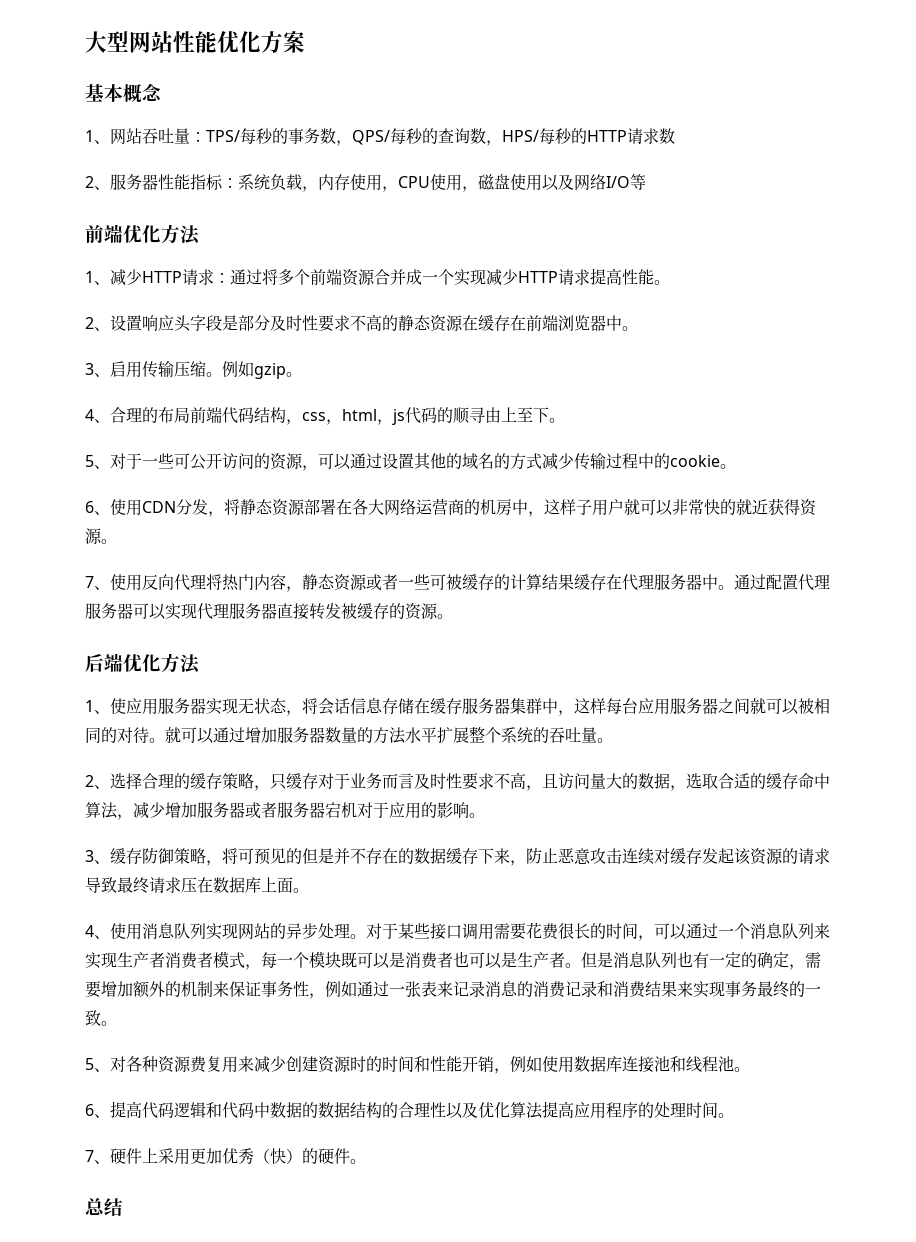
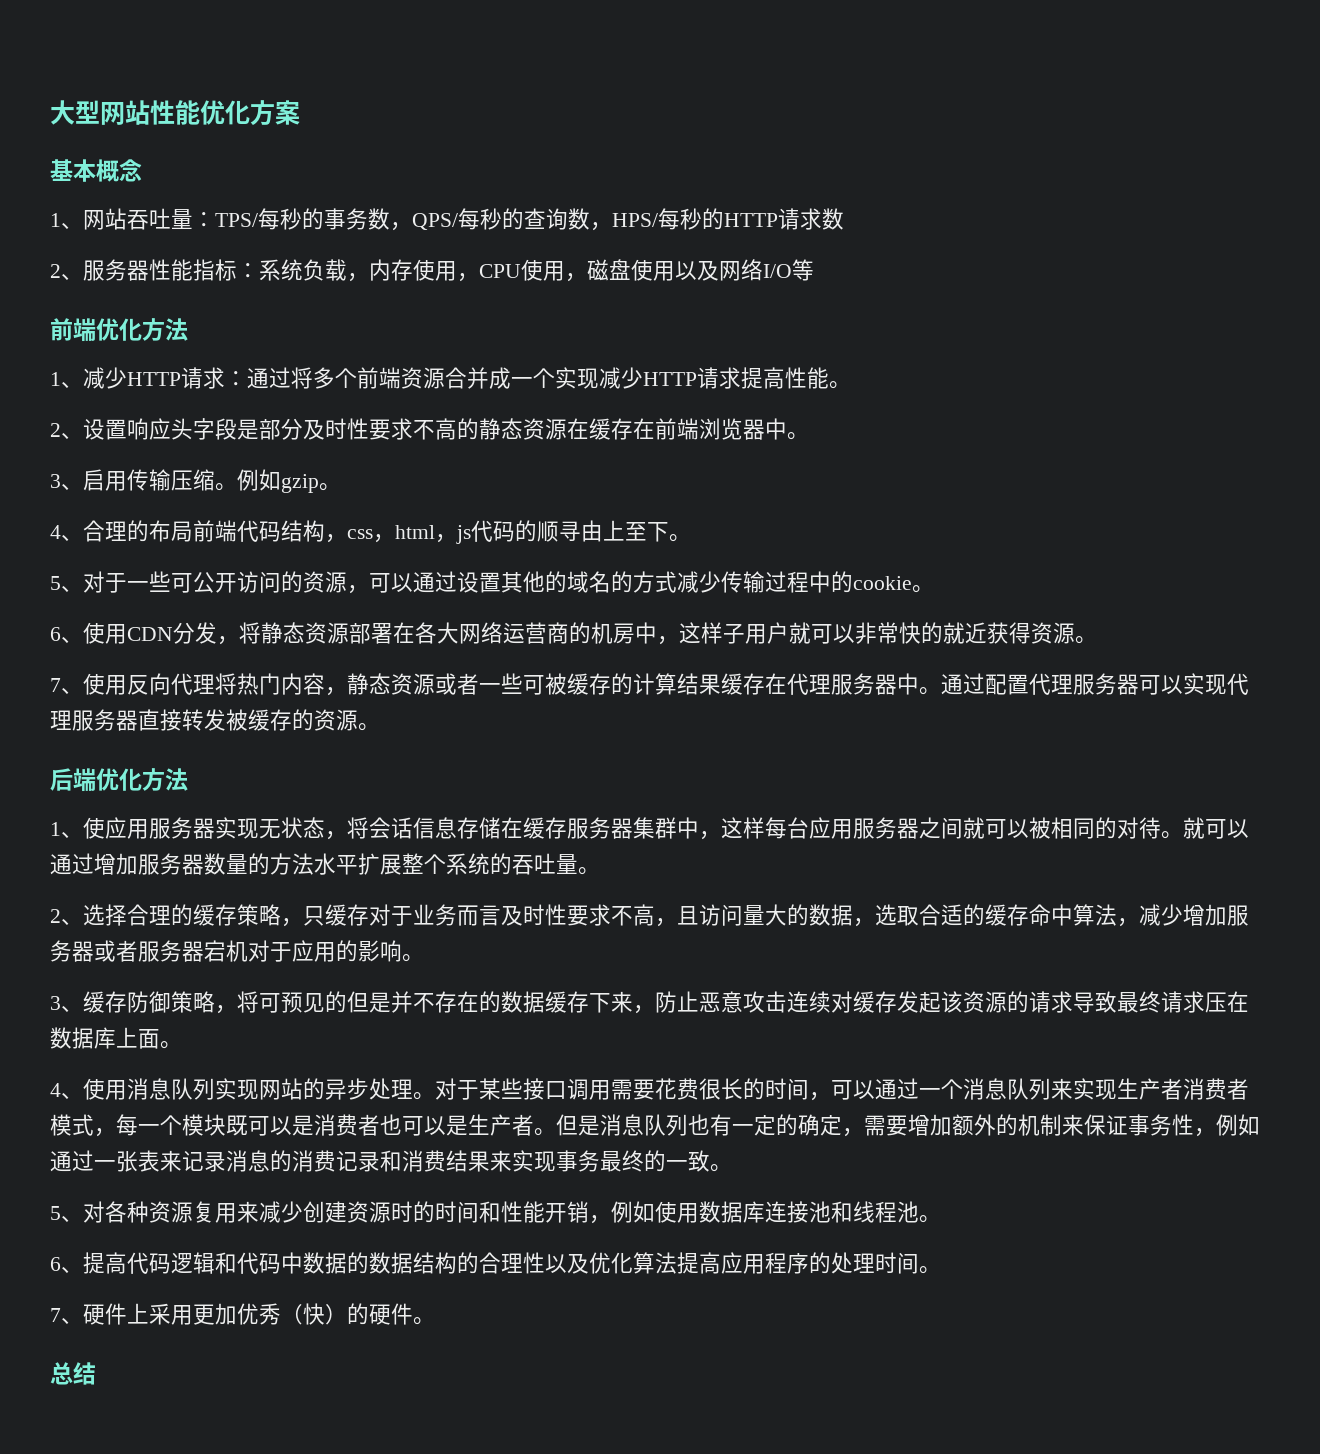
- 5、对各种资源费复用来减少创建资源时的时间和性能开销，例如使用数据库连接池和线程池。
+ 5、对各种资源复用来减少创建资源时的时间和性能开销，例如使用数据库连接池和线程池。

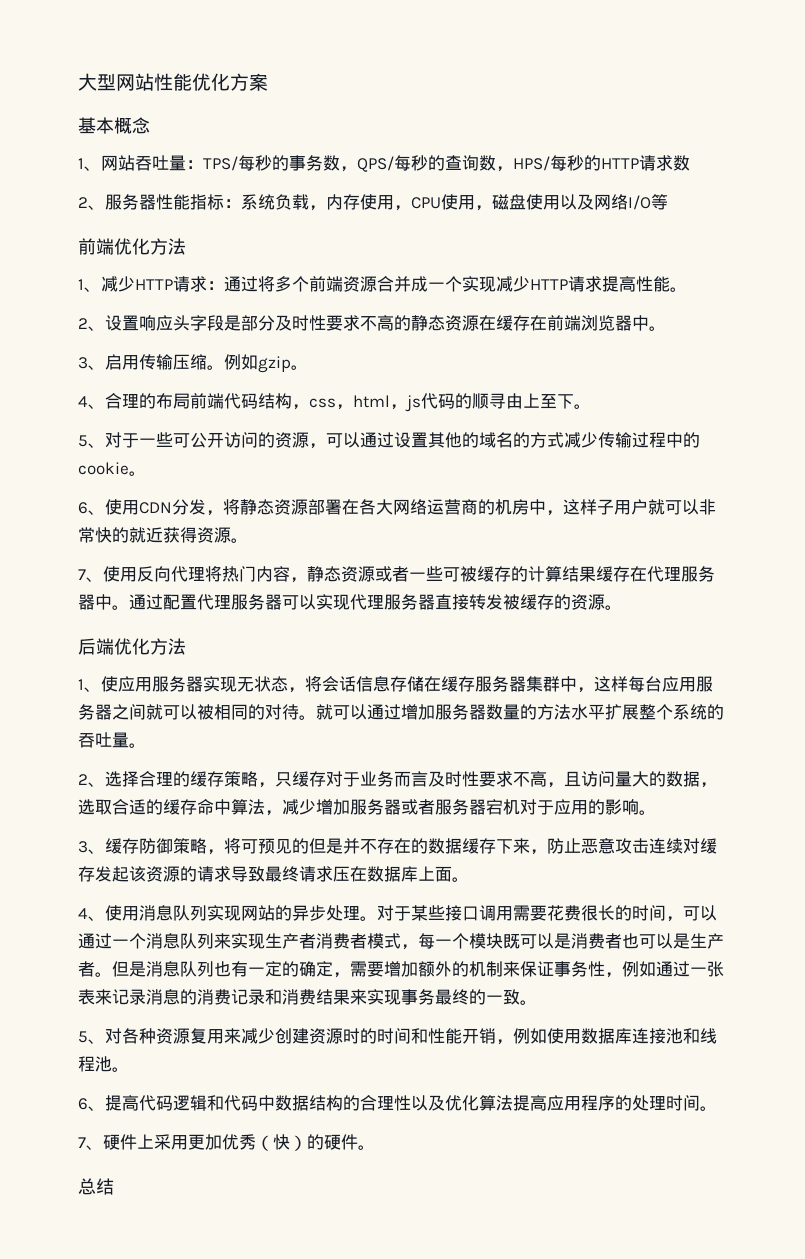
- 6、提高代码逻辑和代码中数据的数据结构的合理性以及优化算法提高应用程序的处理时间。
+ 6、提高代码逻辑和代码中数据结构的合理性以及优化算法提高应用程序的处理时间。

